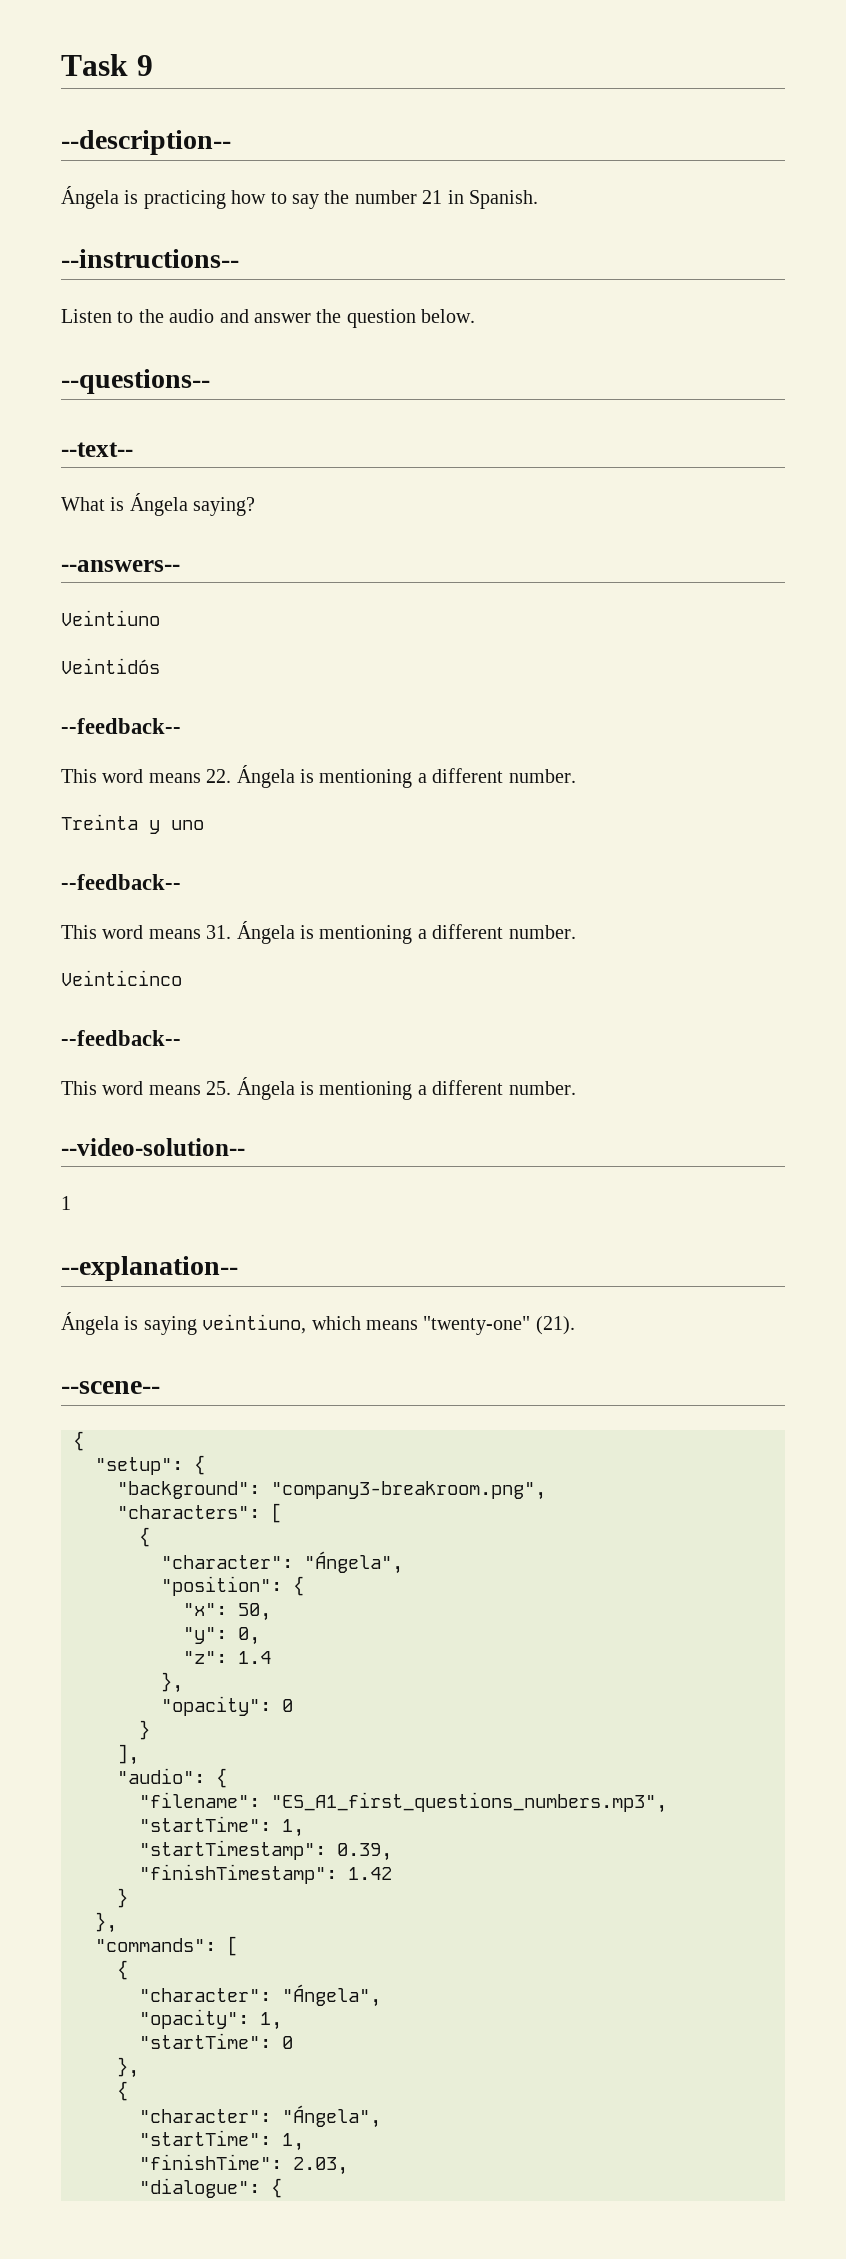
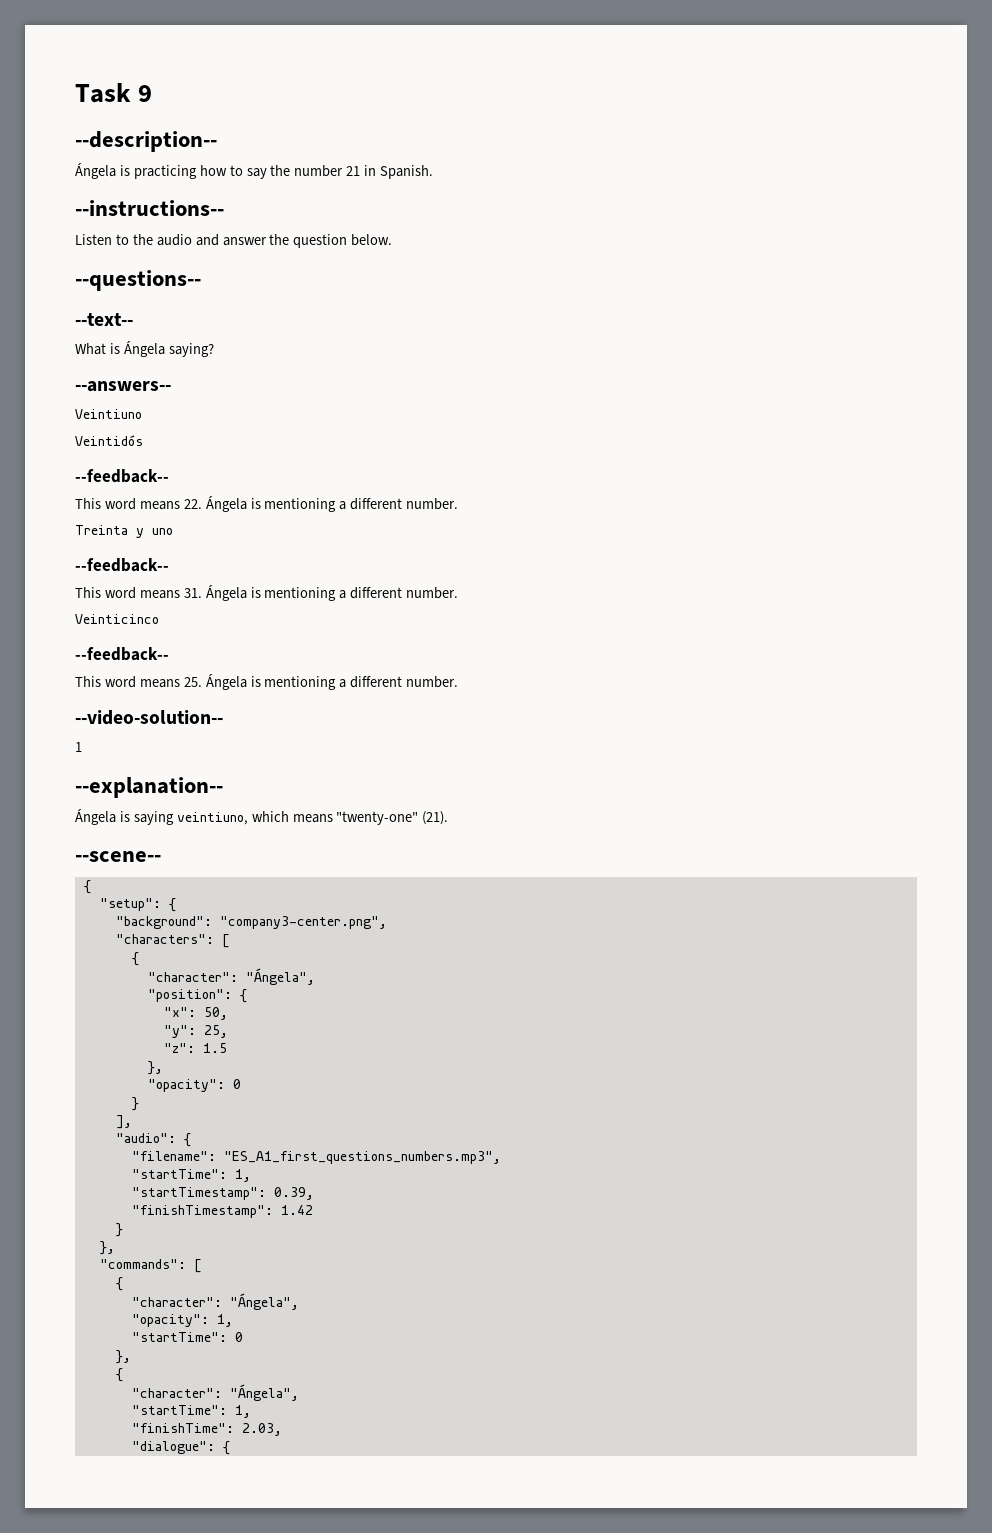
- "background": "company3-breakroom.png",
+ "background": "company3-center.png",
- "y": 0,
+ "y": 25,
- "z": 1.4
+ "z": 1.5

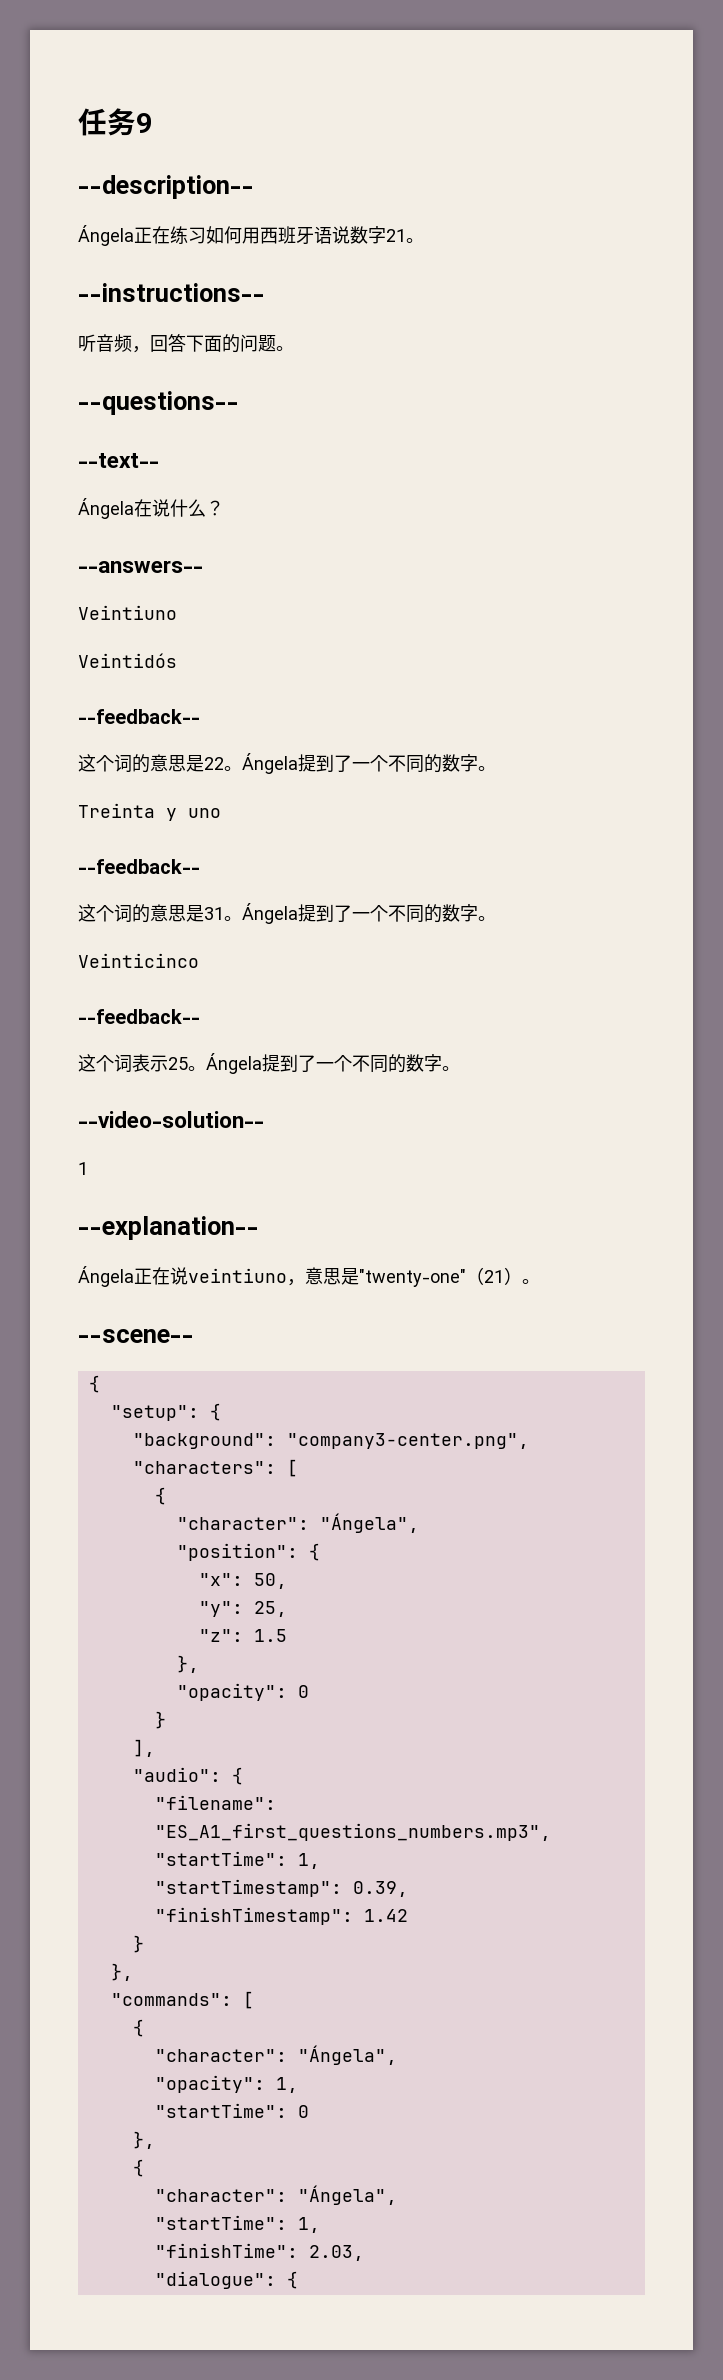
- Task 9
+ 任务9
- Ángela is practicing how to say the number 21 in Spanish.
+ Ángela正在练习如何用西班牙语说数字21。
  --instructions--
- Listen to the audio and answer the question below.
+ 听音频，回答下面的问题。
  --questions--
  --text--
- What is Ángela saying?
+ Ángela在说什么？
  --answers--
  Veintiuno
  Veintidós
  --feedback--
- This word means 22. Ángela is mentioning a different number.
+ 这个词的意思是22。Ángela提到了一个不同的数字。
  Treinta y uno
  --feedback--
- This word means 31. Ángela is mentioning a different number.
+ 这个词的意思是31。Ángela提到了一个不同的数字。
  Veinticinco
  --feedback--
- This word means 25. Ángela is mentioning a different number.
+ 这个词表示25。Ángela提到了一个不同的数字。
  --video-solution--
  1
  --explanation--
- Ángela is saying veintiuno, which means "twenty-one" (21).
+ Ángela正在说veintiuno，意思是"twenty-one"（21）。

